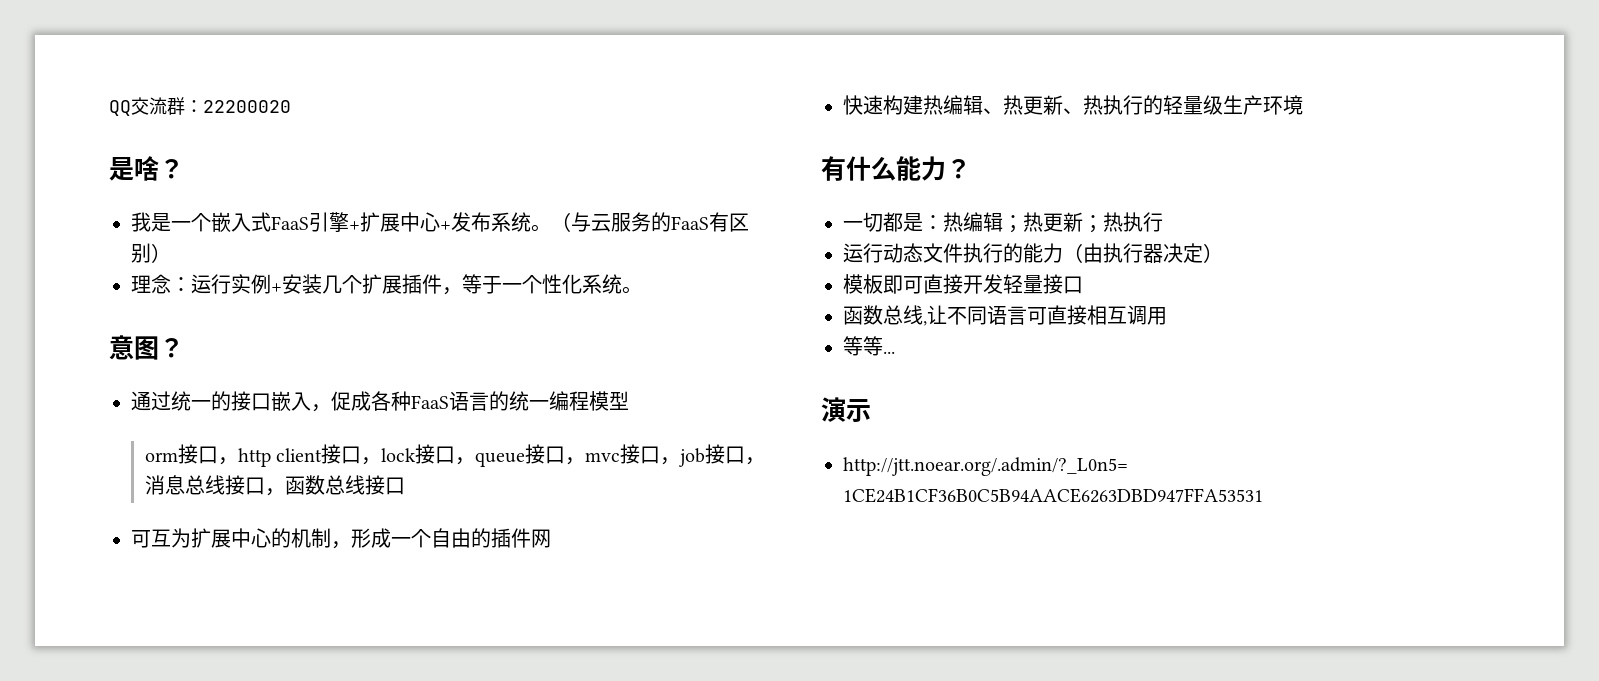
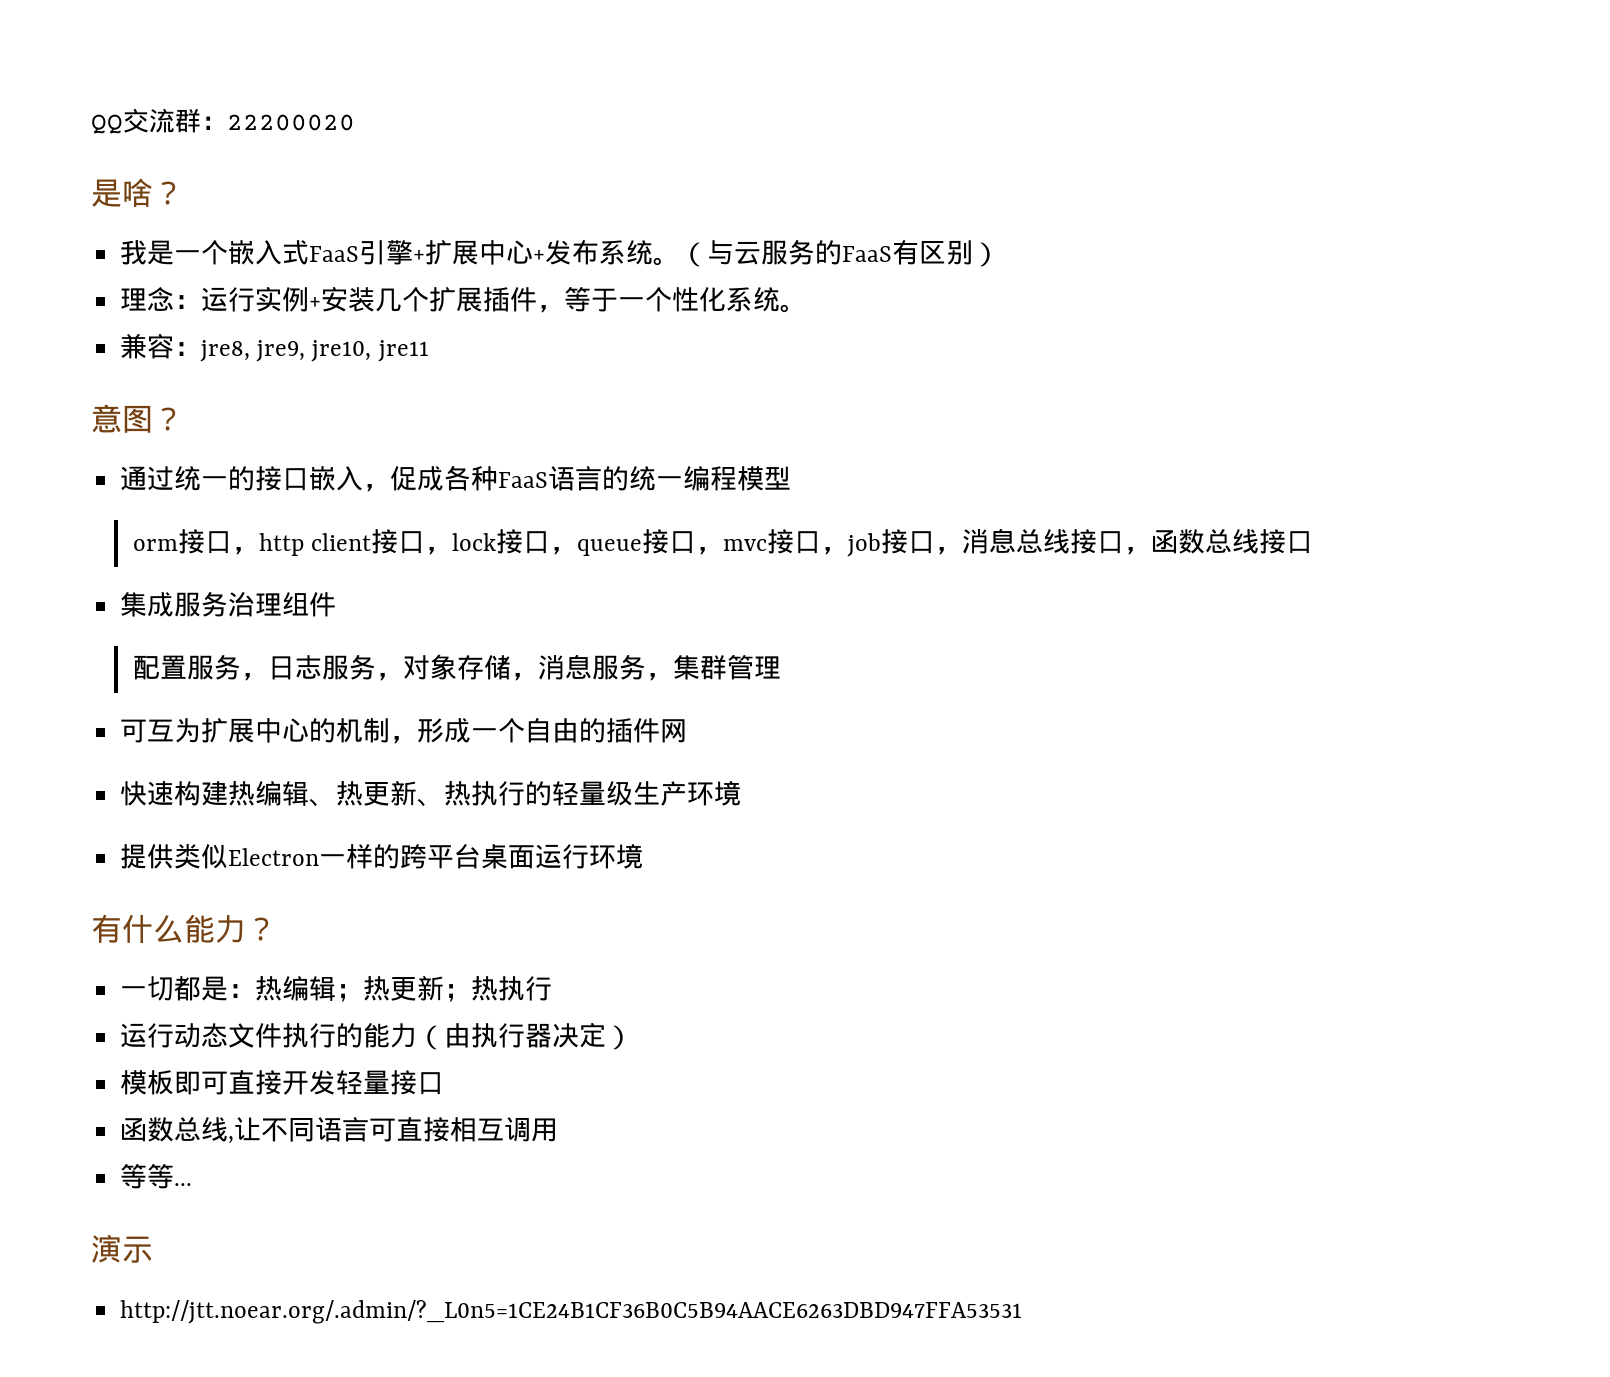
+ 兼容：jre8, jre9, jre10, jre11
+ 集成服务治理组件
+ 配置服务，日志服务，对象存储，消息服务，集群管理
+ 提供类似Electron一样的跨平台桌面运行环境

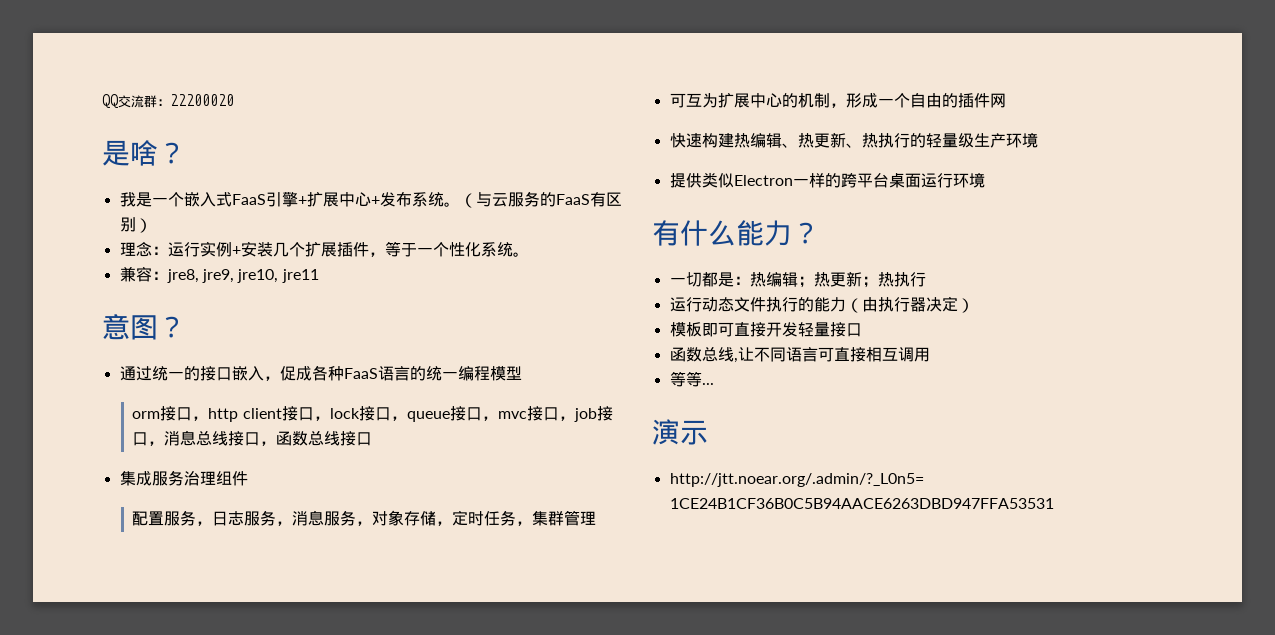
- 配置服务，日志服务，对象存储，消息服务，集群管理
+ 配置服务，日志服务，消息服务，对象存储，定时任务，集群管理

